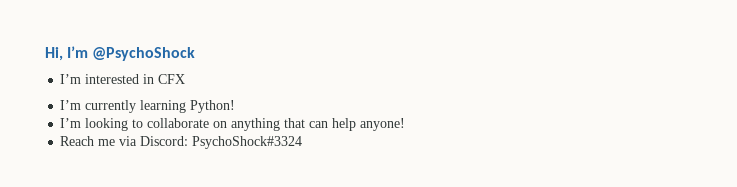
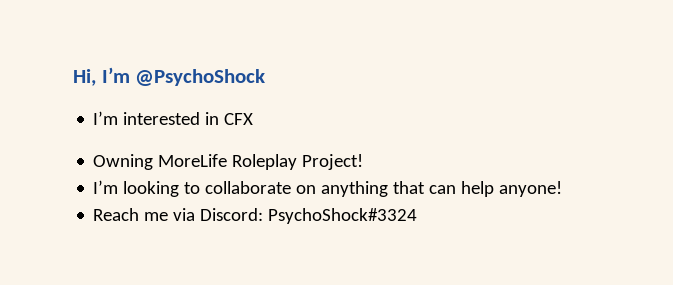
- I’m currently learning Python!
+ Owning MoreLife Roleplay Project!

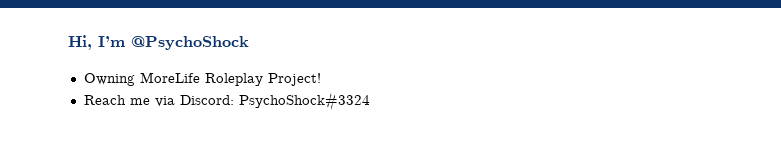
- I’m interested in CFX
- I’m looking to collaborate on anything that can help anyone!

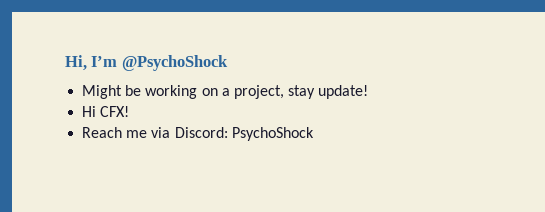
- Owning MoreLife Roleplay Project!
+ Might be working on a project, stay update!
+ Hi CFX!
- Reach me via Discord: PsychoShock#3324
+ Reach me via Discord: PsychoShock

